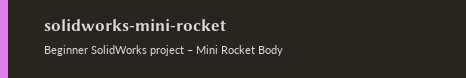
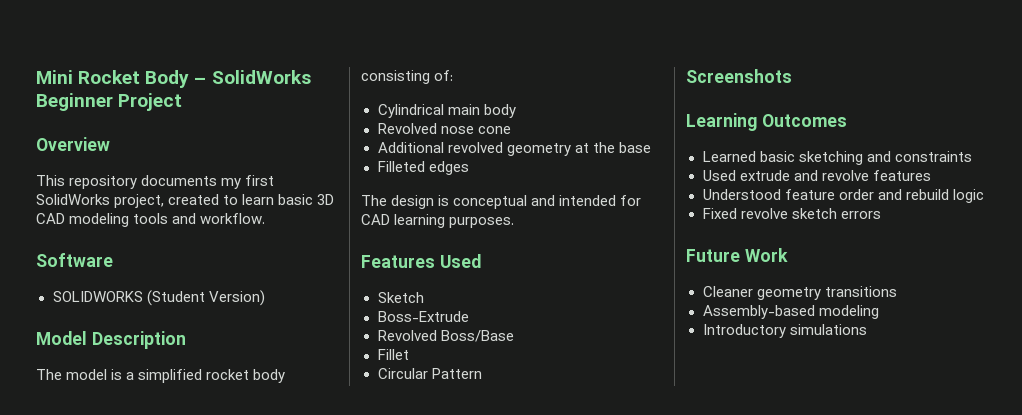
- solidworks-mini-rocket
- Beginner SolidWorks project – Mini Rocket Body
+ Mini Rocket Body – SolidWorks Beginner Project
+ Overview
+ This repository documents my first SolidWorks project, created to learn basic 3D CAD modeling tools and workflow.
+ Software
+ SOLIDWORKS (Student Version)
+ Model Description
+ The model is a simplified rocket body consisting of:
+ Cylindrical main body
+ Revolved nose cone
+ Additional revolved geometry at the base
+ Filleted edges
+ The design is conceptual and intended for CAD learning purposes.
+ Features Used
+ Sketch
+ Boss-Extrude
+ Revolved Boss/Base
+ Fillet
+ Circular Pattern
+ Screenshots
+ Learning Outcomes
+ Learned basic sketching and constraints
+ Used extrude and revolve features
+ Understood feature order and rebuild logic
+ Fixed revolve sketch errors
+ Future Work
+ Cleaner geometry transitions
+ Assembly-based modeling
+ Introductory simulations

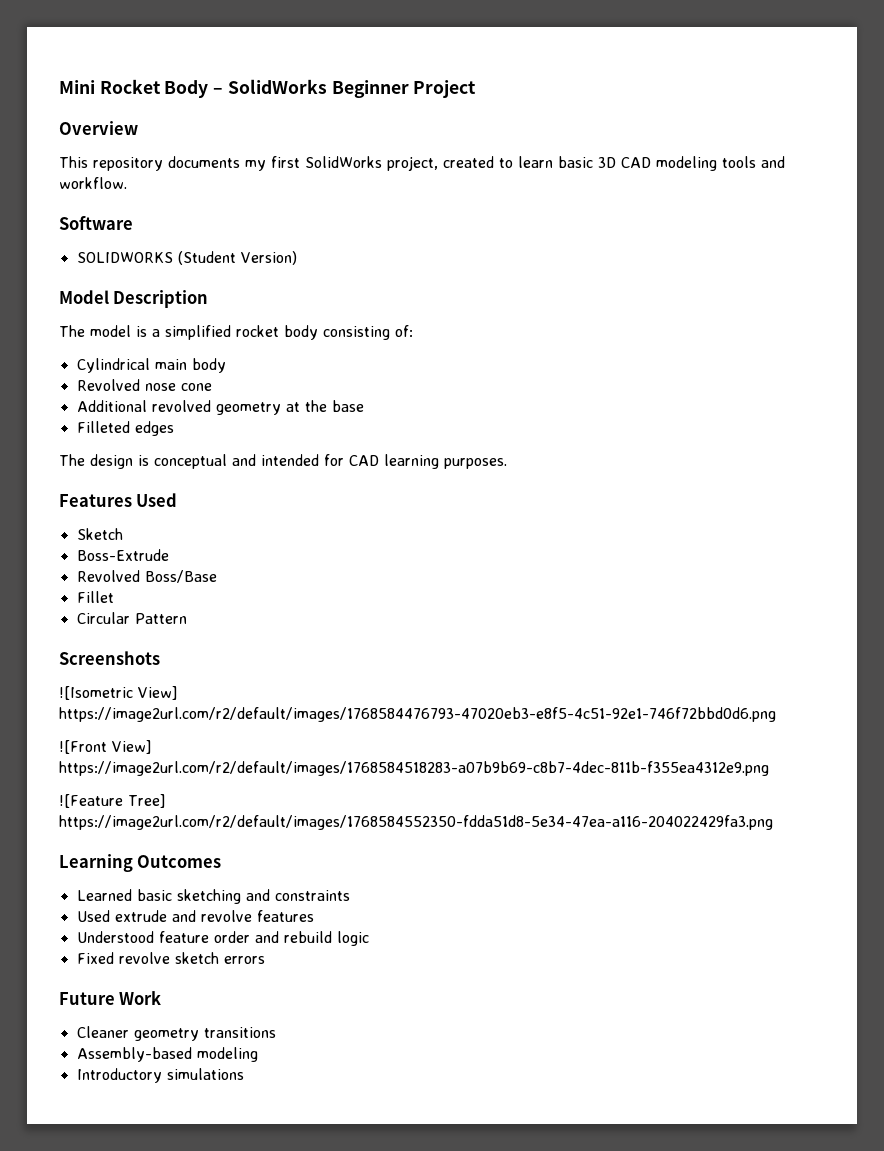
+ ![Isometric View] https://image2url.com/r2/default/images/1768584476793-47020eb3-e8f5-4c51-92e1-746f72bbd0d6.png
+ ![Front View] https://image2url.com/r2/default/images/1768584518283-a07b9b69-c8b7-4dec-811b-f355ea4312e9.png
+ ![Feature Tree] https://image2url.com/r2/default/images/1768584552350-fdda51d8-5e34-47ea-a116-204022429fa3.png

